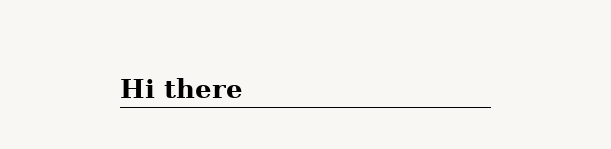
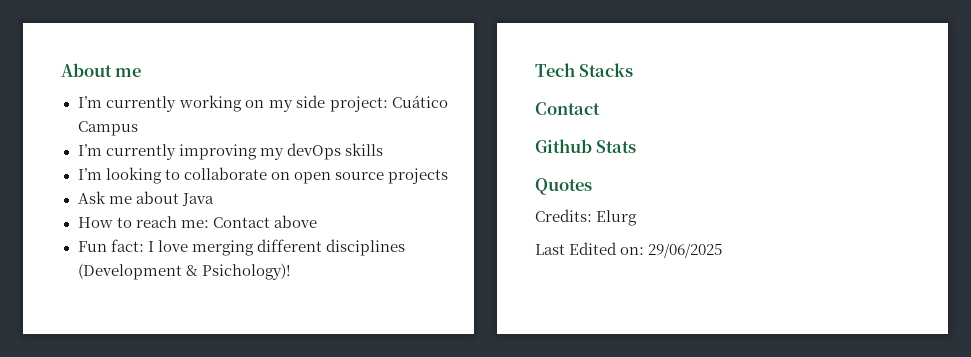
- Hi there
+ About me
+ I’m currently working on my side project: Cuático Campus
+ I’m currently improving my devOps skills
+ I’m looking to collaborate on open source projects
+ Ask me about Java
+ How to reach me: Contact above
+ Fun fact: I love merging different disciplines (Development & Psichology)!
+ Tech Stacks
+ Contact
+ Github Stats
+ Quotes
+ Credits: Elurg
+ Last Edited on: 29/06/2025

